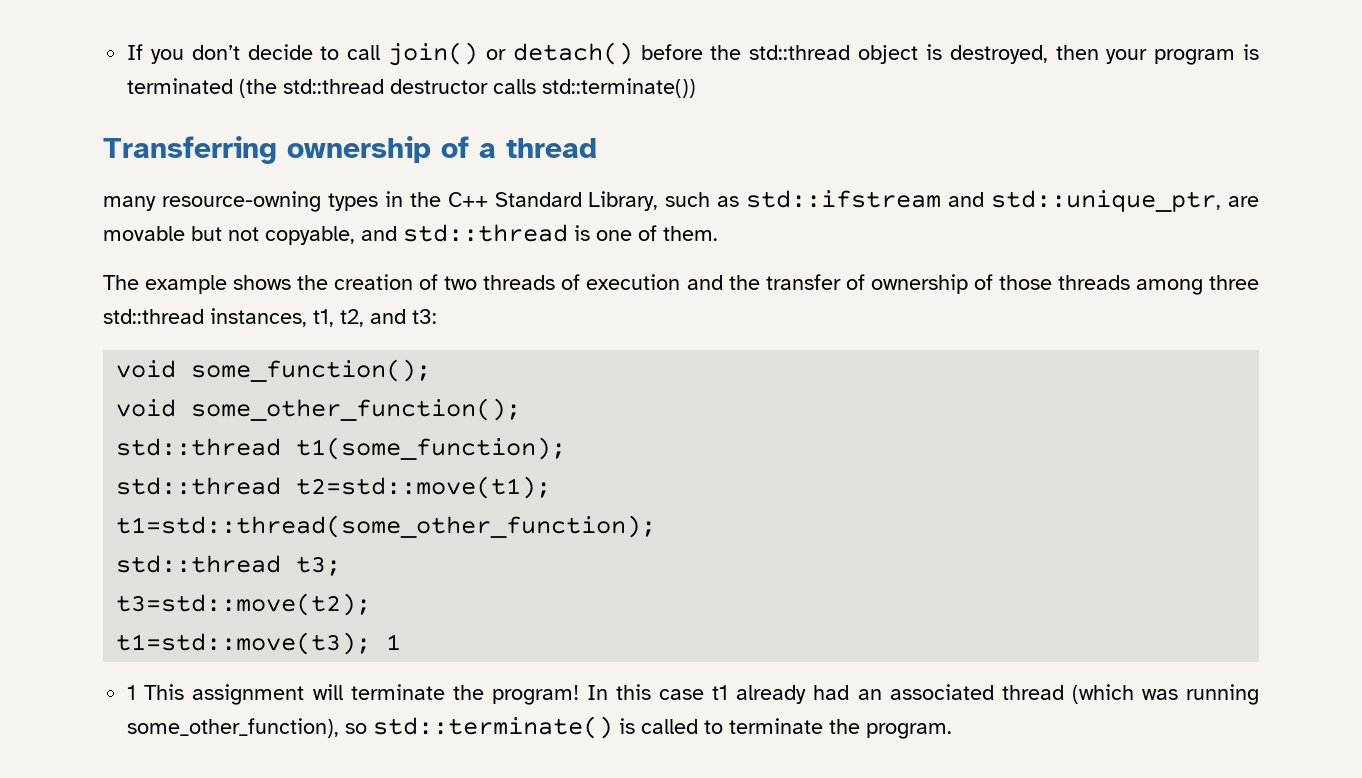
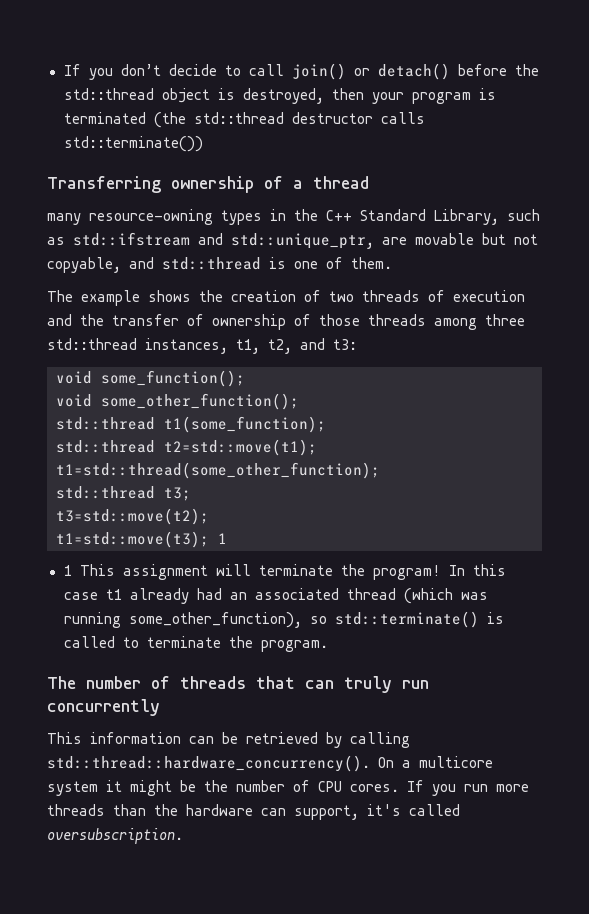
+ The number of threads that can truly run concurrently
+ This information can be retrieved by calling std::thread::hardware_concurrency(). On a multicore system it might be the number of CPU cores. If you run more threads than the hardware can support, it's called oversubscription.

